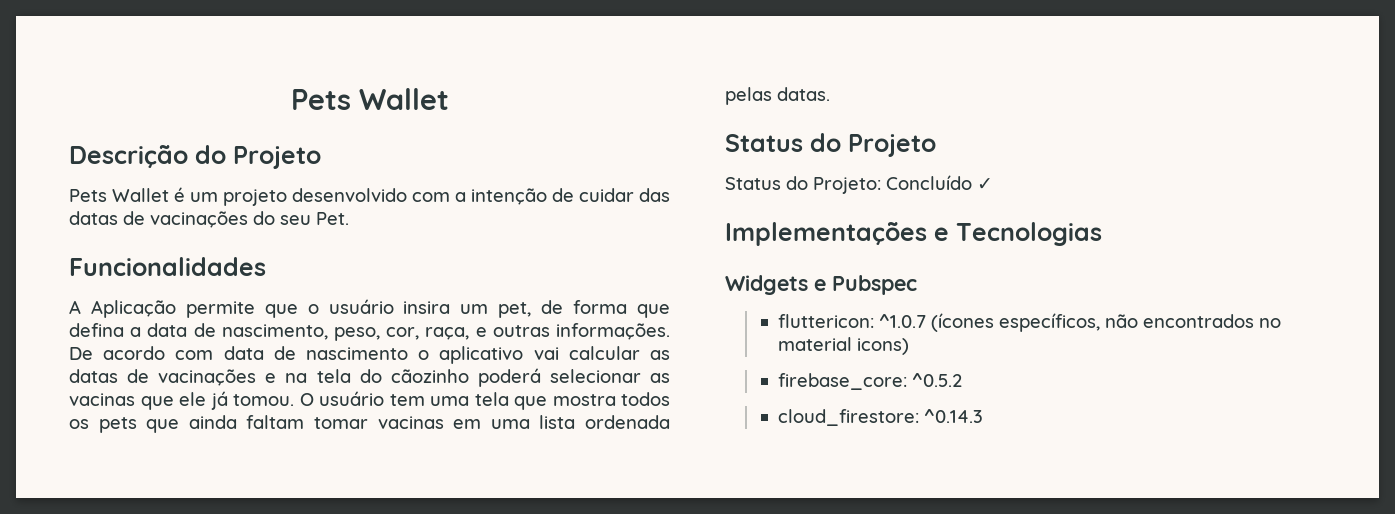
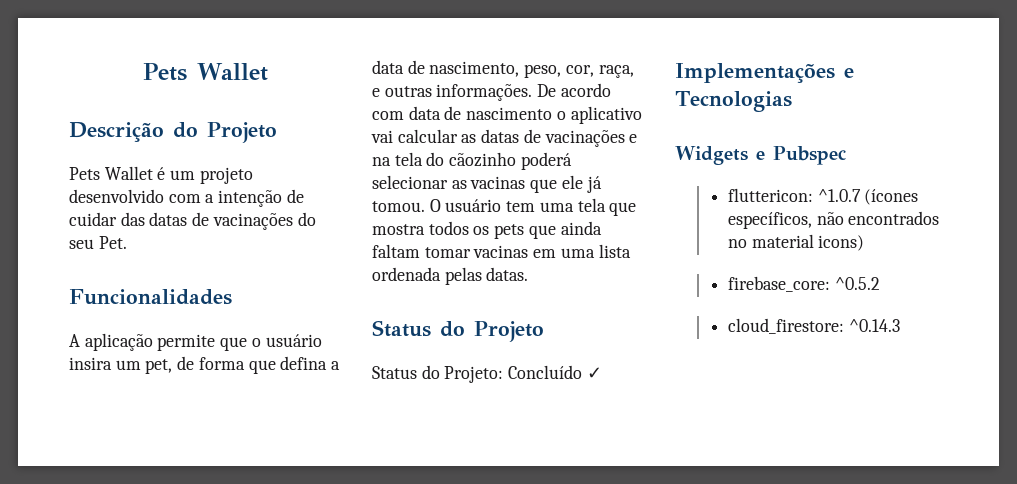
- A Aplicação permite que o usuário insira um pet, de forma que defina a data de nascimento, peso, cor, raça, e outras informações.
+ A aplicação permite que o usuário insira um pet, de forma que defina a data de nascimento, peso, cor, raça, e outras informações.

